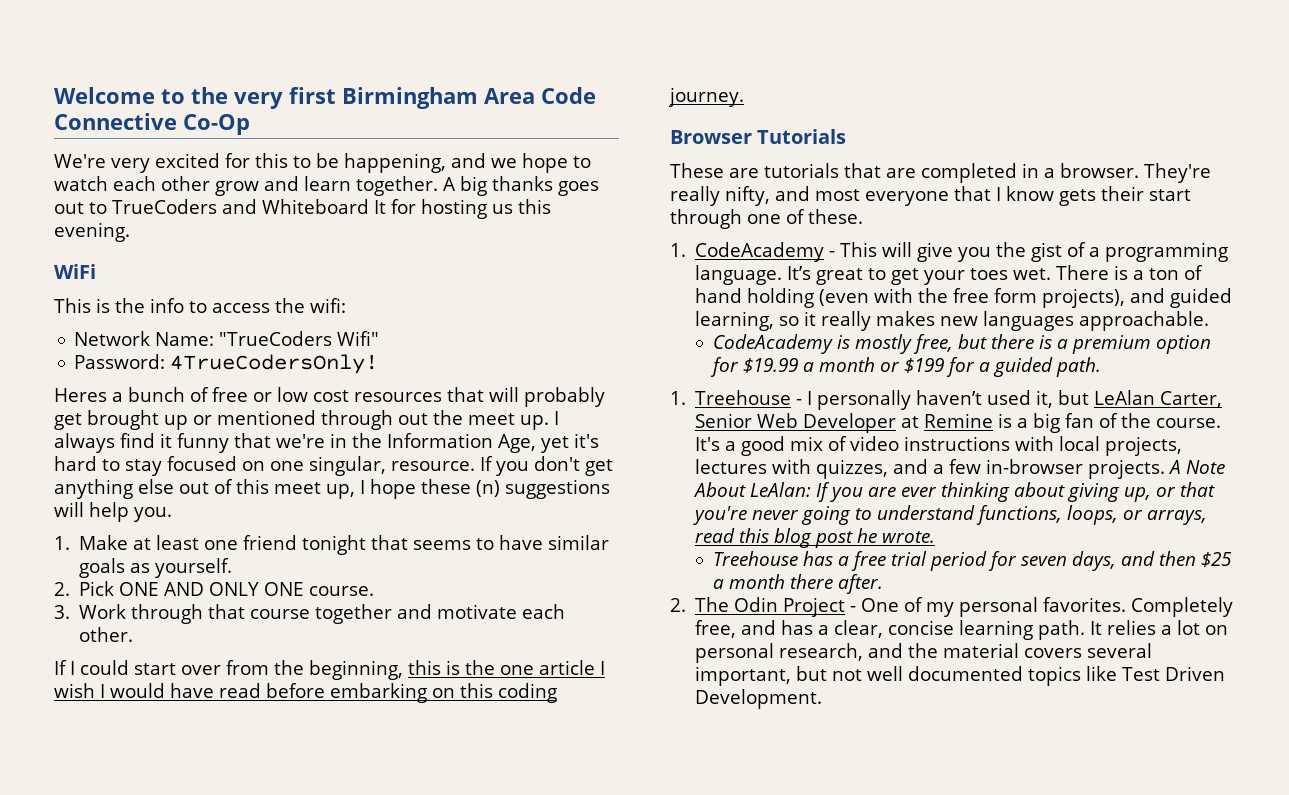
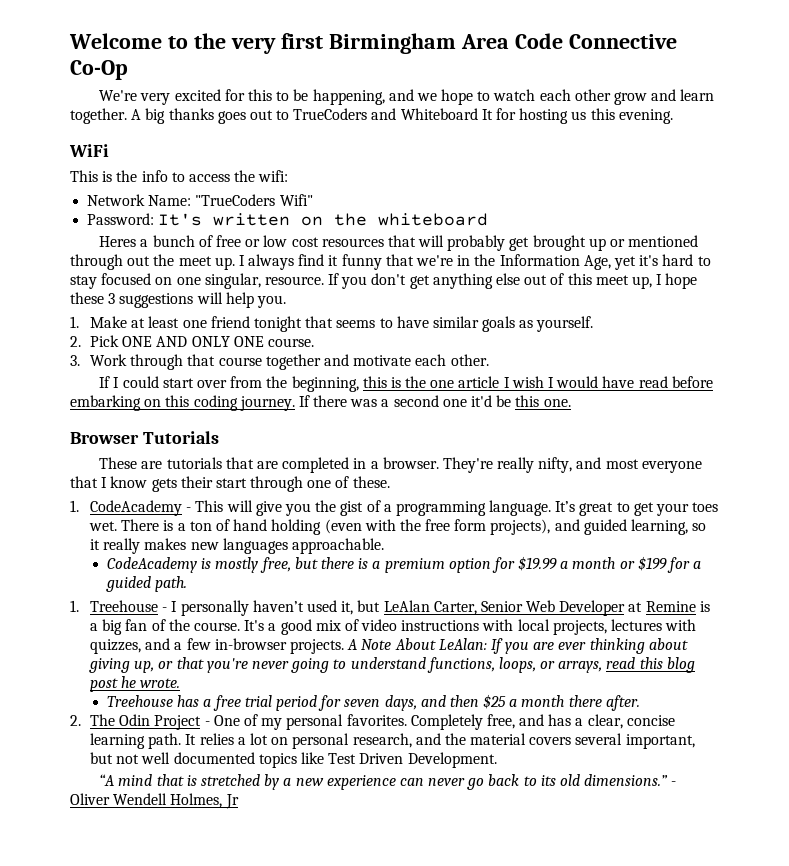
- Password: 4TrueCodersOnly!
+ Password: It's written on the whiteboard
- If you don't get anything else out of this meet up, I hope these (n) suggestions will help you.
+ If you don't get anything else out of this meet up, I hope these 3 suggestions will help you.
+ If there was a second one it'd be this one.
+ “A mind that is stretched by a new experience can never go back to its old dimensions.” - Oliver Wendell Holmes, Jr

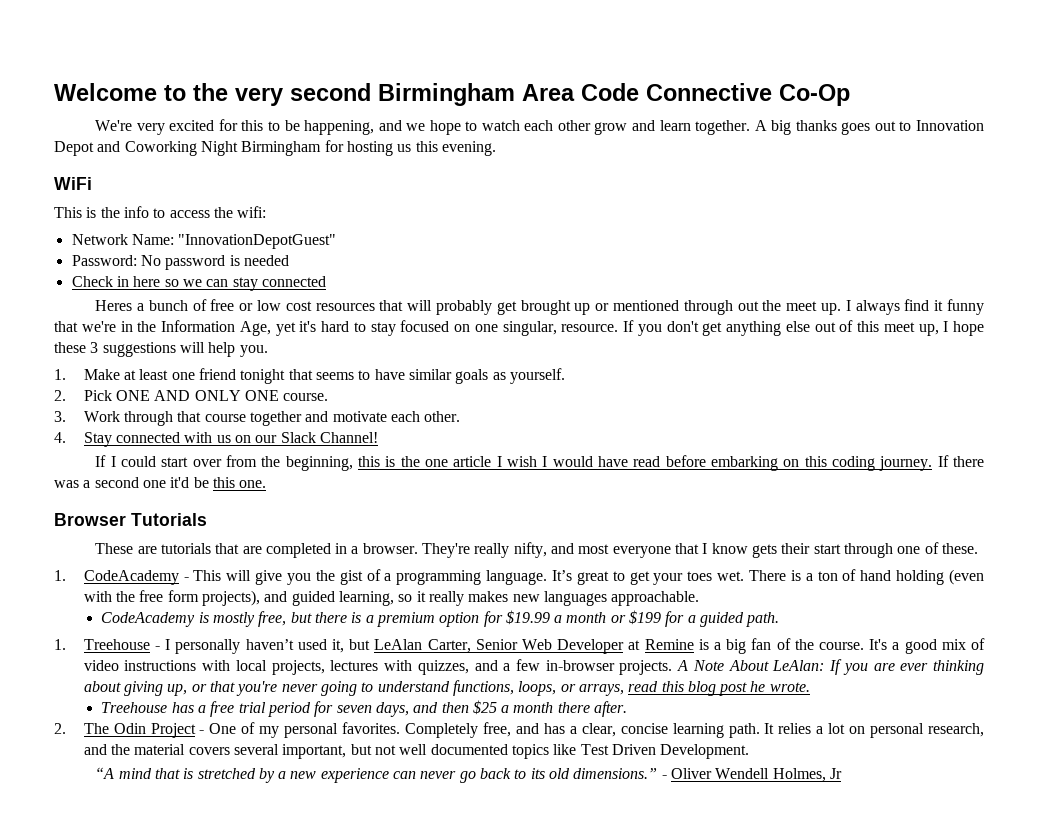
- Welcome to the very first Birmingham Area Code Connective Co-Op
+ Welcome to the very second Birmingham Area Code Connective Co-Op
- A big thanks goes out to TrueCoders and Whiteboard It for hosting us this evening.
+ A big thanks goes out to Innovation Depot and Coworking Night Birmingham for hosting us this evening.
- Network Name: "TrueCoders Wifi"
+ Network Name: "InnovationDepotGuest"
- Password: It's written on the whiteboard
+ Password: No password is needed
+ Check in here so we can stay connected
+ 4. Stay connected with us on our Slack Channel!

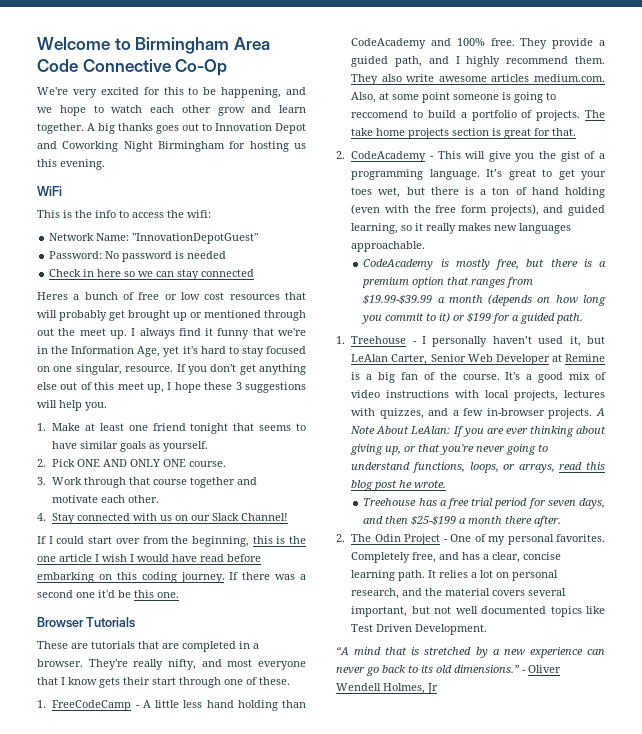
- Welcome to the very second Birmingham Area Code Connective Co-Op
+ Welcome to Birmingham Area Code Connective Co-Op
- 1. CodeAcademy - This will give you the gist of a programming language.
+ 1. FreeCodeCamp - A little less hand holding than CodeAcademy and 100% free. They provide a guided path, and I highly recommend them. They also write awesome articles medium.com. Also, at some point someone is going to reccomend to build a portfolio of projects. The take home projects section is great for that.
+ 2. CodeAcademy - This will give you the gist of a programming language.
- It’s great to get your toes wet. There is a ton of hand holding (even with the free form projects), and guided learning, so it really makes new languages approachable.
+ It’s great to get your toes wet, but there is a ton of hand holding (even with the free form projects), and guided learning, so it really makes new languages approachable.
- CodeAcademy is mostly free, but there is a premium option for $19.99 a month or $199 for a guided path.
+ CodeAcademy is mostly free, but there is a premium option that ranges from $19.99-$39.99 a month (depends on how long you commit to it) or $199 for a guided path.
- Treehouse has a free trial period for seven days, and then $25 a month there after.
+ Treehouse has a free trial period for seven days, and then $25-$199 a month there after.

